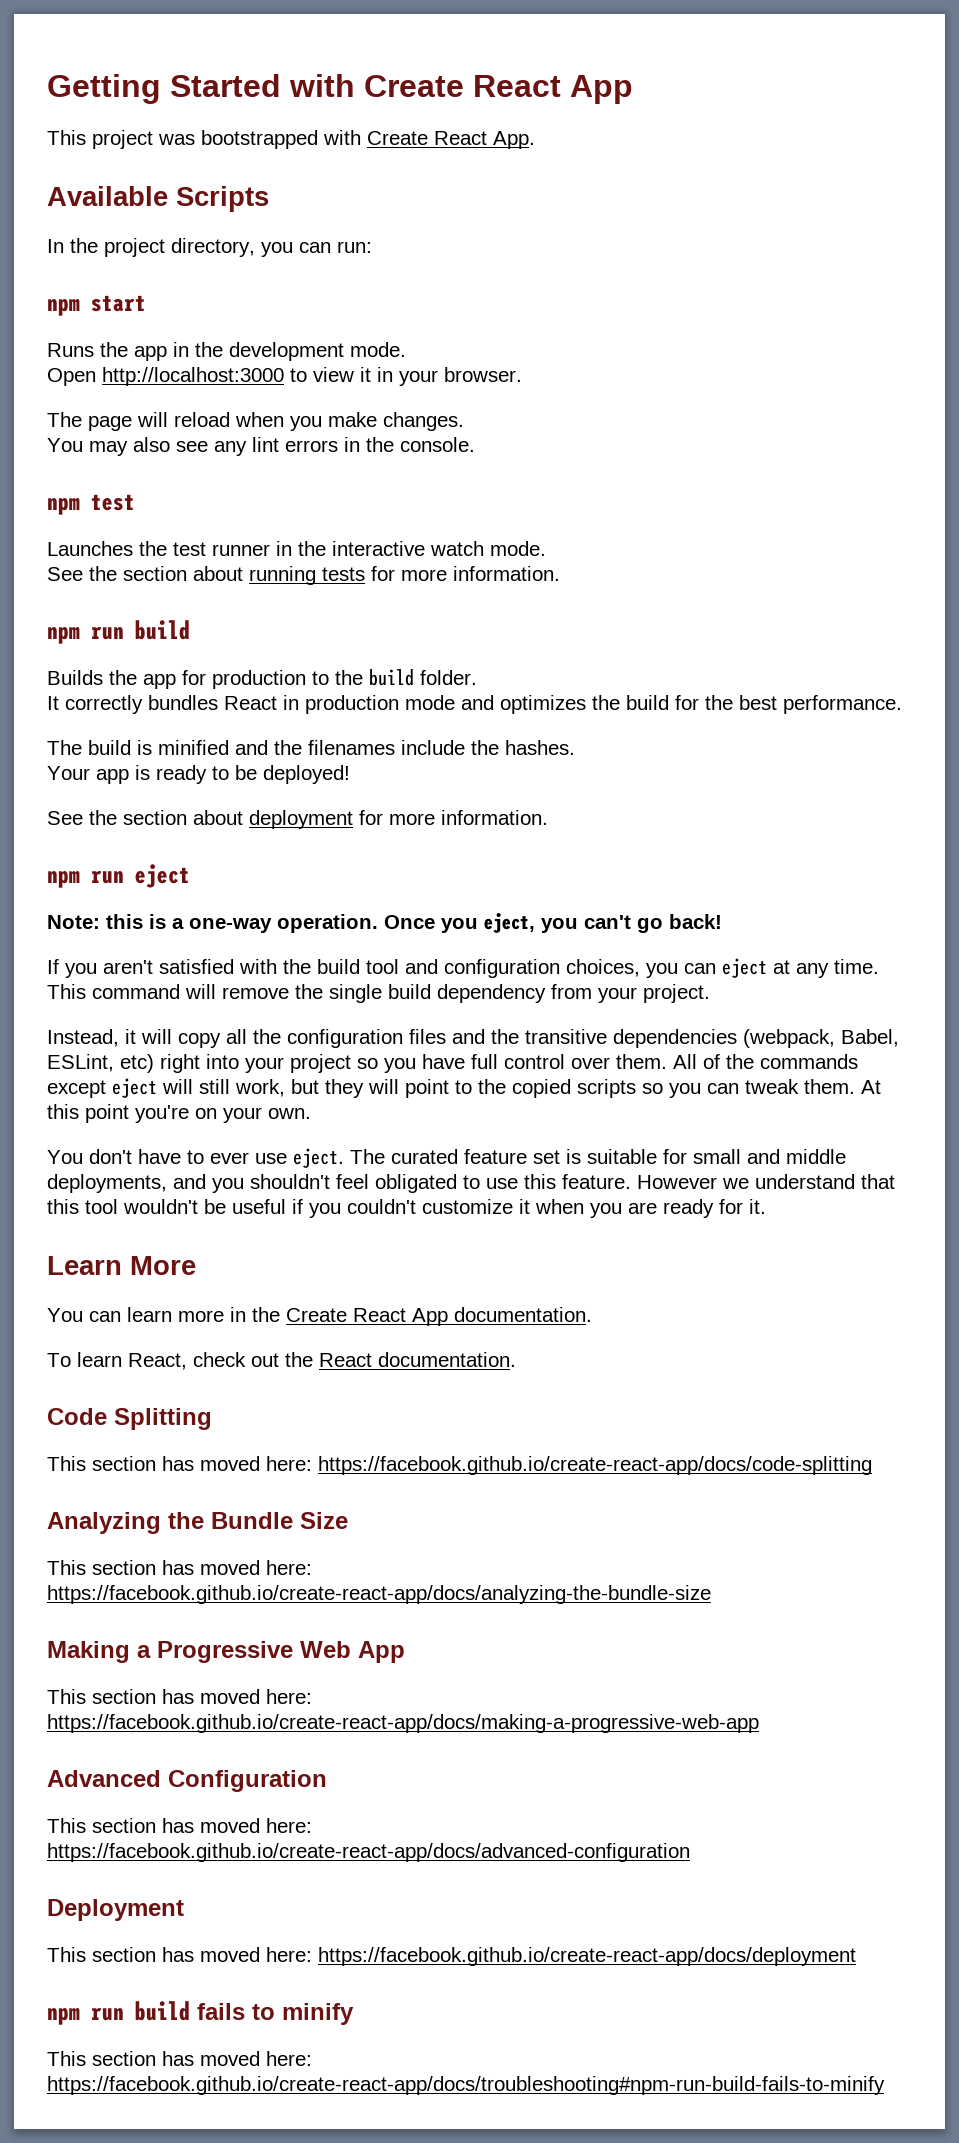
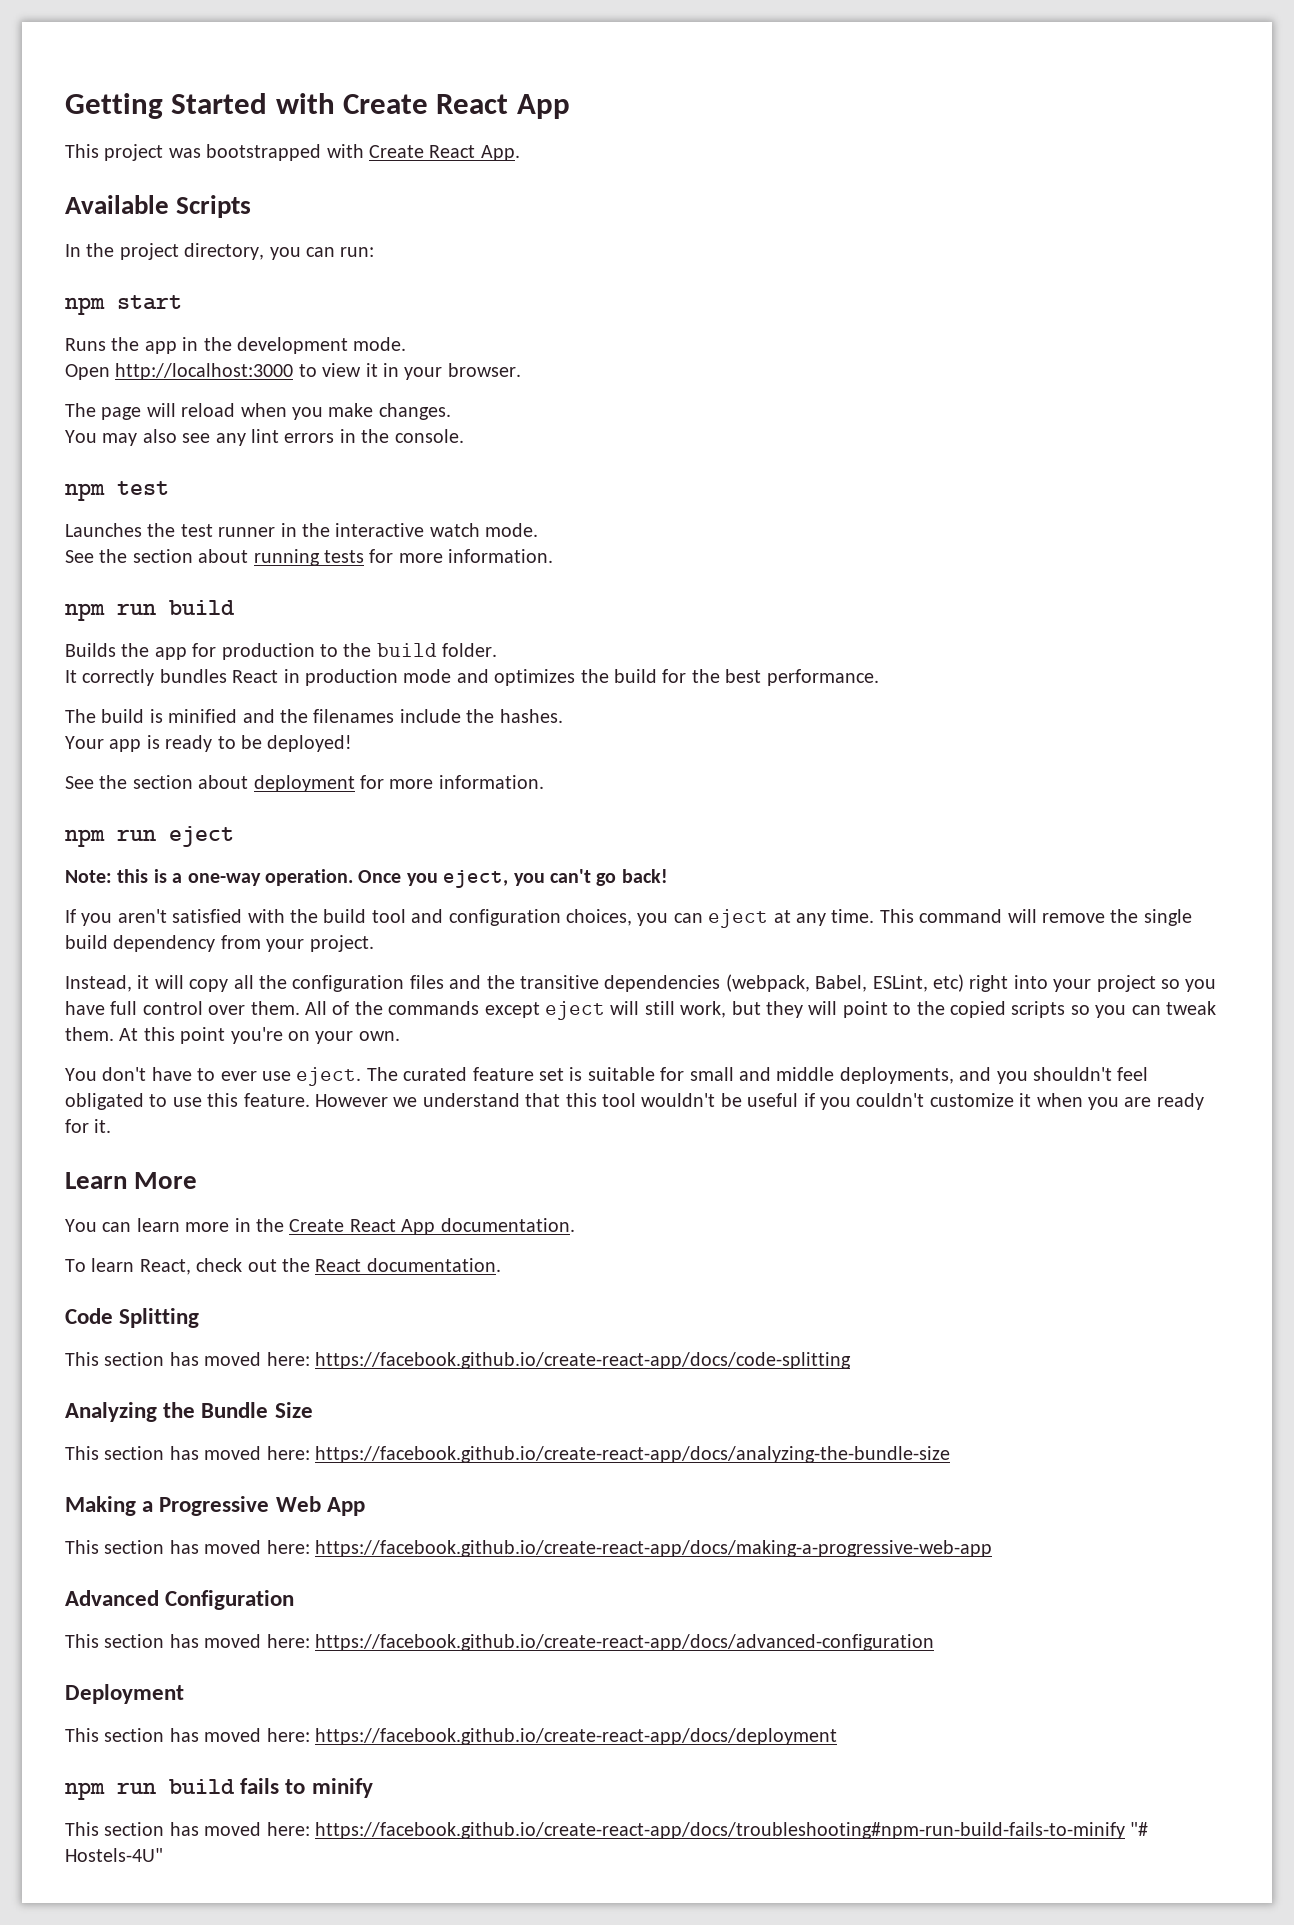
- This section has moved here: https://facebook.github.io/create-react-app/docs/troubleshooting#npm-run-build-fails-to-minify
+ This section has moved here: https://facebook.github.io/create-react-app/docs/troubleshooting#npm-run-build-fails-to-minify "# Hostels-4U"

